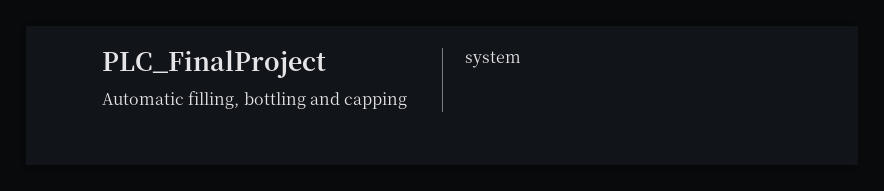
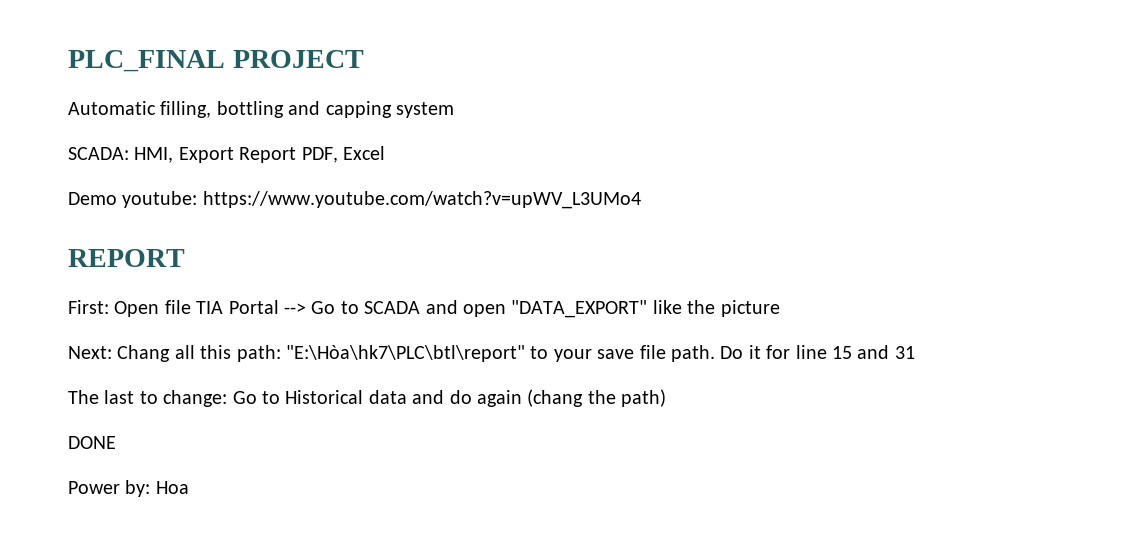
- PLC_FinalProject
+ PLC_FINAL PROJECT
+ SCADA: HMI, Export Report PDF, Excel
+ Demo youtube: https://www.youtube.com/watch?v=upWV_L3UMo4
+ REPORT
+ First: Open file TIA Portal --> Go to SCADA and open "DATA_EXPORT" like the picture
+ Next: Chang all this path: "E:\Hòa\hk7\PLC\btl\report" to your save file path. Do it for line 15 and 31
+ The last to change: Go to Historical data and do again (chang the path)
+ DONE
+ Power by: Hoa

